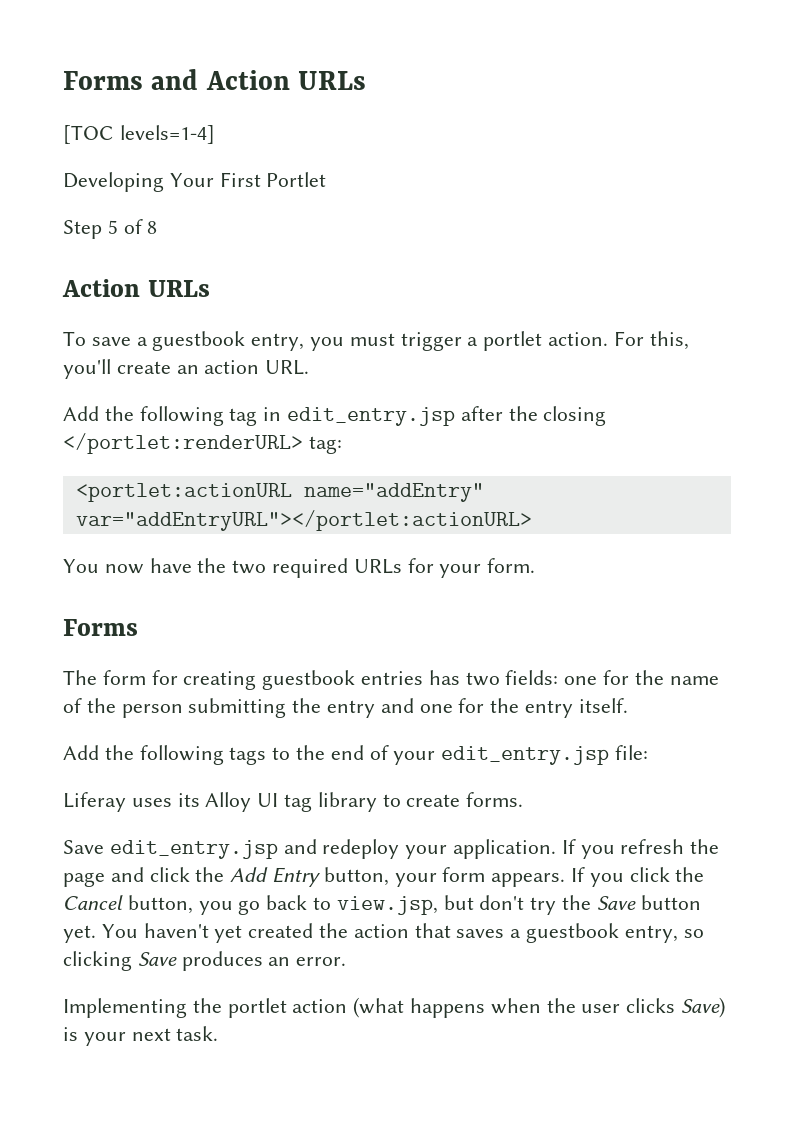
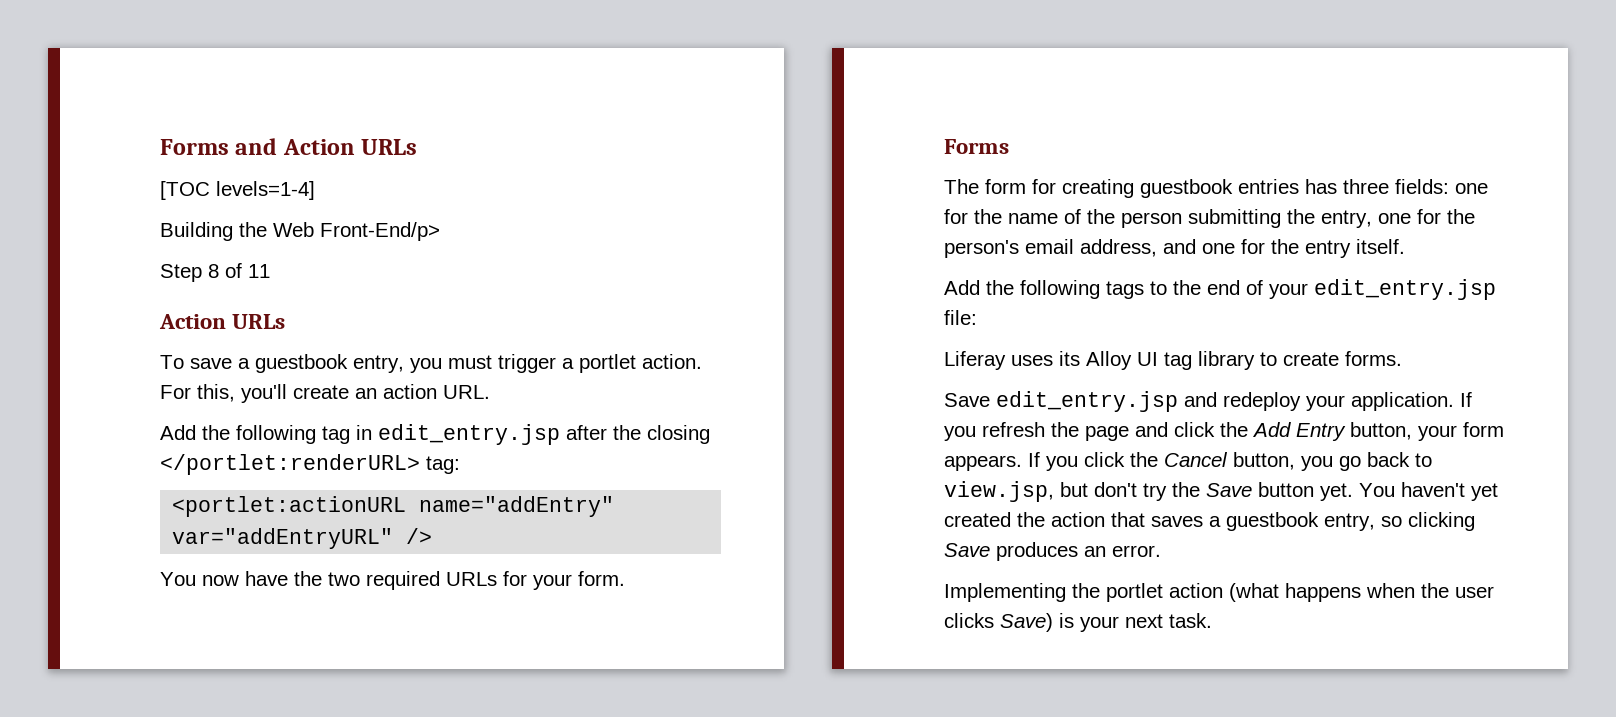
- Developing Your First Portlet
- Step 5 of 8
+ Building the Web Front-End/p>
+ Step 8 of 11
- <portlet:actionURL name="addEntry" var="addEntryURL"></portlet:actionURL>
+ <portlet:actionURL name="addEntry" var="addEntryURL" />
- The form for creating guestbook entries has two fields: one for the name of the person submitting the entry and one for the entry itself.
+ The form for creating guestbook entries has three fields: one for the name of the person submitting the entry, one for the person's email address, and one for the entry itself.

